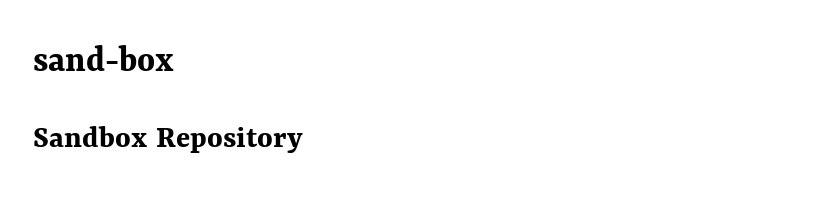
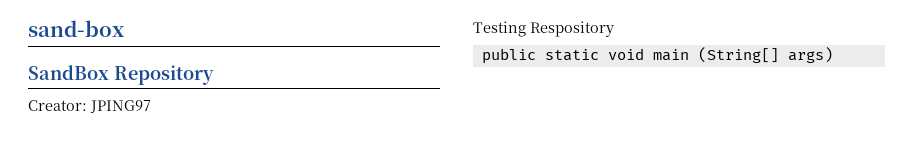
- Sandbox Repository
+ SandBox Repository
+ Creator: JPING97
+ Testing Respository
+ public static void main (String[] args)

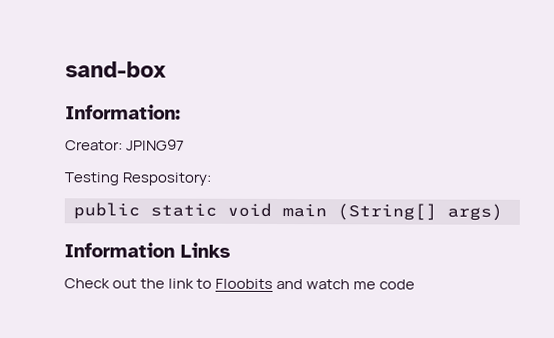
- SandBox Repository
+ Information:
- Testing Respository
+ Testing Respository:
+ Information Links
+ Check out the link to Floobits and watch me code

